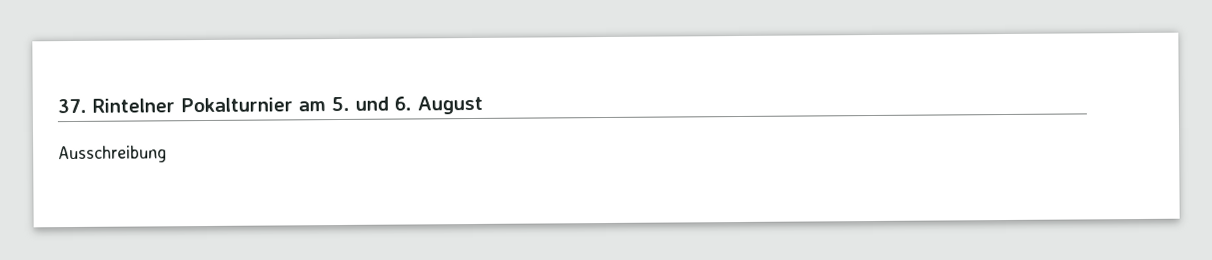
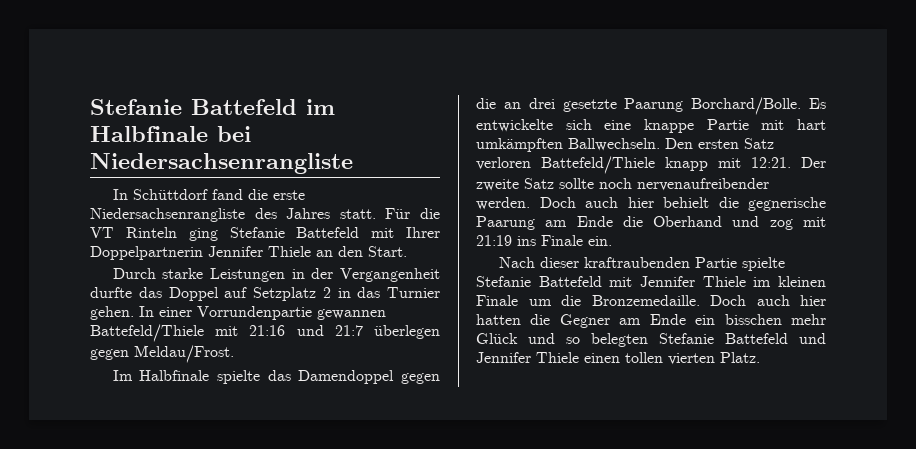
- 37. Rintelner Pokalturnier am 5. und 6. August
- Ausschreibung
+ Stefanie Battefeld im Halbfinale bei Niedersachsenrangliste
+ In Schüttdorf fand die erste Niedersachsenrangliste des Jahres statt. Für die VT Rinteln ging Stefanie Battefeld mit Ihrer Doppelpartnerin Jennifer Thiele an den Start.
+ Durch starke Leistungen in der Vergangenheit durfte das Doppel auf Setzplatz 2 in das Turnier gehen. In einer Vorrundenpartie gewannen Battefeld/Thiele mit 21:16 und 21:7 überlegen gegen Meldau/Frost.
+ Im Halbfinale spielte das Damendoppel gegen die an drei gesetzte Paarung Borchard/Bolle. Es entwickelte sich eine knappe Partie mit hart umkämpften Ballwechseln. Den ersten Satz verloren Battefeld/Thiele knapp mit 12:21. Der zweite Satz sollte noch nervenaufreibender werden. Doch auch hier behielt die gegnerische Paarung am Ende die Oberhand und zog mit 21:19 ins Finale ein.
+ Nach dieser kraftraubenden Partie spielte Stefanie Battefeld mit Jennifer Thiele im kleinen Finale um die Bronzemedaille. Doch auch hier hatten die Gegner am Ende ein bisschen mehr Glück und so belegten Stefanie Battefeld und Jennifer Thiele einen tollen vierten Platz.

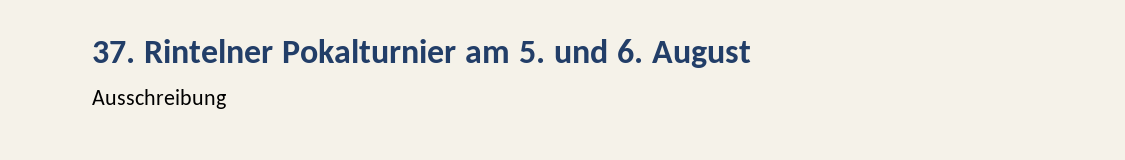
- Stefanie Battefeld im Halbfinale bei Niedersachsenrangliste
- In Schüttdorf fand die erste Niedersachsenrangliste des Jahres statt. Für die VT Rinteln ging Stefanie Battefeld mit Ihrer Doppelpartnerin Jennifer Thiele an den Start.
- Durch starke Leistungen in der Vergangenheit durfte das Doppel auf Setzplatz 2 in das Turnier gehen. In einer Vorrundenpartie gewannen Battefeld/Thiele mit 21:16 und 21:7 überlegen gegen Meldau/Frost.
- Im Halbfinale spielte das Damendoppel gegen die an drei gesetzte Paarung Borchard/Bolle. Es entwickelte sich eine knappe Partie mit hart umkämpften Ballwechseln. Den ersten Satz verloren Battefeld/Thiele knapp mit 12:21. Der zweite Satz sollte noch nervenaufreibender werden. Doch auch hier behielt die gegnerische Paarung am Ende die Oberhand und zog mit 21:19 ins Finale ein.
- Nach dieser kraftraubenden Partie spielte Stefanie Battefeld mit Jennifer Thiele im kleinen Finale um die Bronzemedaille. Doch auch hier hatten die Gegner am Ende ein bisschen mehr Glück und so belegten Stefanie Battefeld und Jennifer Thiele einen tollen vierten Platz.
+ 37. Rintelner Pokalturnier am 5. und 6. August
+ Ausschreibung

